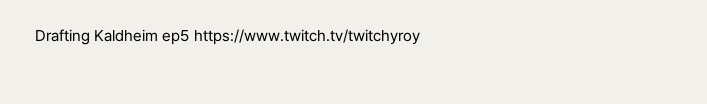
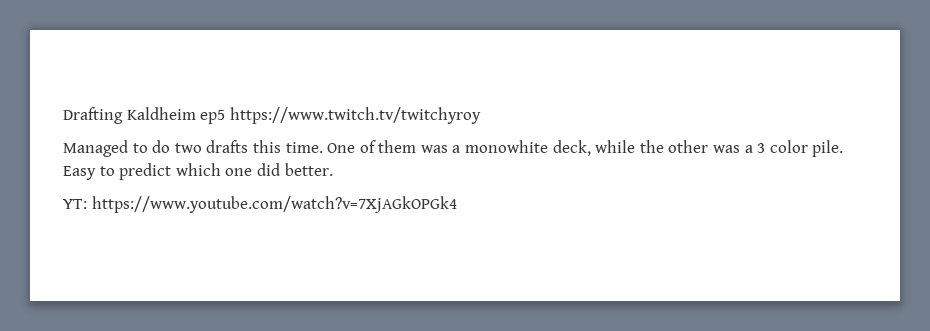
+ Managed to do two drafts this time. One of them was a monowhite deck, while the other was a 3 color pile. Easy to predict which one did better.
+ YT: https://www.youtube.com/watch?v=7XjAGkOPGk4

